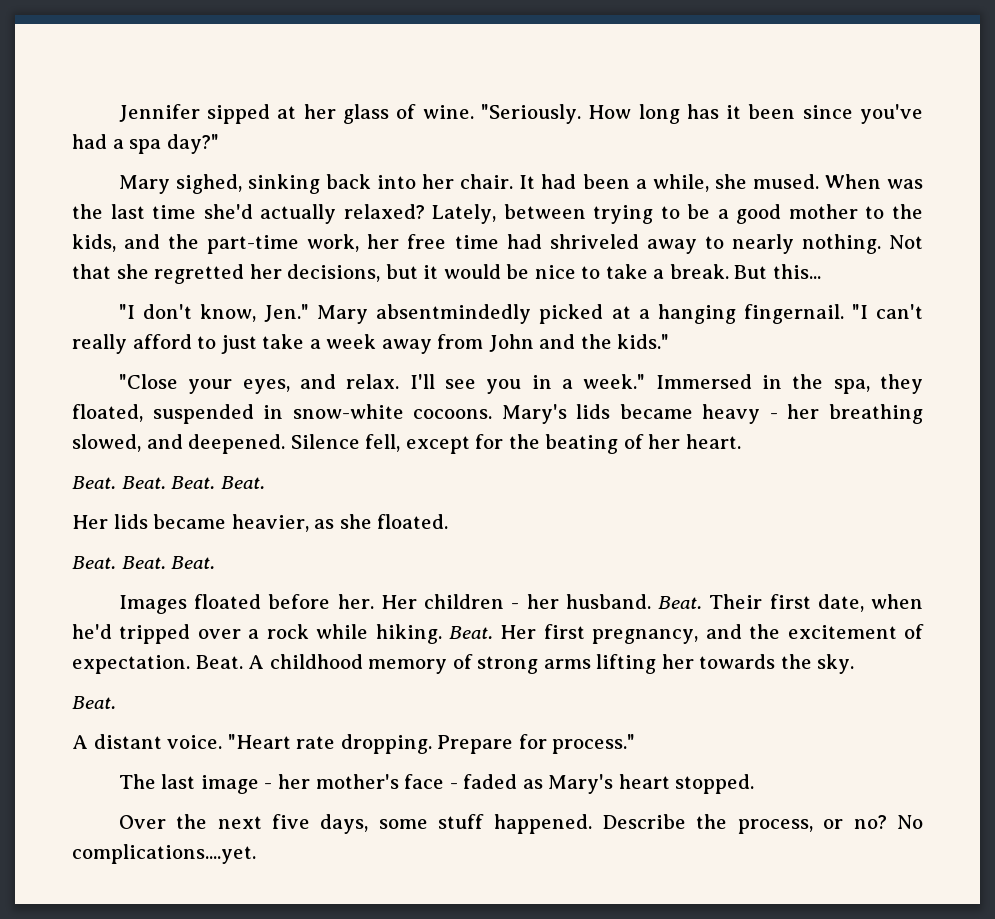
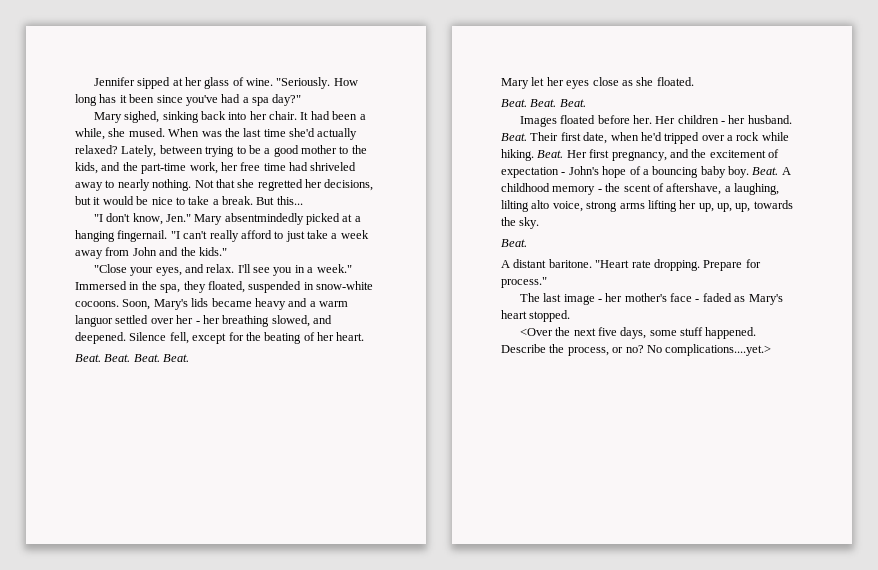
- Mary's lids became heavy - her breathing slowed, and deepened.
+ Soon, Mary's lids became heavy and a warm languor settled over her - her breathing slowed, and deepened.
- Her lids became heavier, as she floated.
+ Mary let her eyes close as she floated.
- Her first pregnancy, and the excitement of expectation. Beat. A childhood memory of strong arms lifting her towards the sky.
+ Her first pregnancy, and the excitement of expectation - John's hope of a bouncing baby boy. Beat. A childhood memory - the scent of aftershave, a laughing, lilting alto voice, strong arms lifting her up, up, up, towards the sky.
- A distant voice.
+ A distant baritone.
- Over the next five days, some stuff happened.
+ <Over the next five days, some stuff happened.
- No complications....yet.
+ No complications....yet.>

